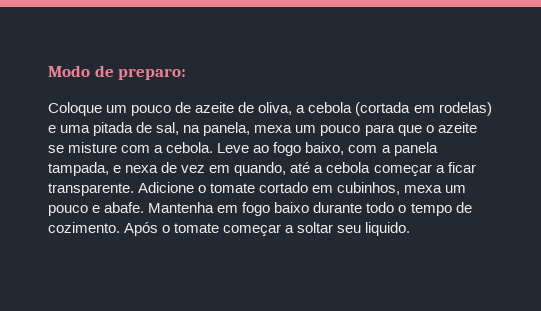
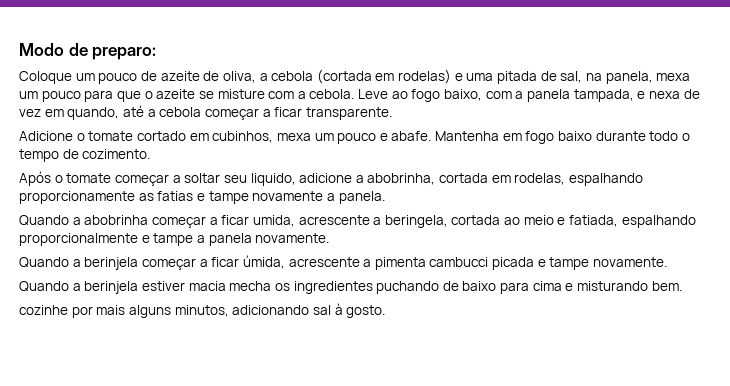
- Leve ao fogo baixo, com a panela tampada, e nexa de vez em quando, até a cebola começar a ficar transparente. Adicione o tomate cortado em cubinhos, mexa um pouco e abafe.
+ Leve ao fogo baixo, com a panela tampada, e nexa de vez em quando, até a cebola começar a ficar transparente.
+ Adicione o tomate cortado em cubinhos, mexa um pouco e abafe.
- Mantenha em fogo baixo durante todo o tempo de cozimento. Após o tomate começar a soltar seu liquido.
+ Mantenha em fogo baixo durante todo o tempo de cozimento.
+ Após o tomate começar a soltar seu liquido, adicione a abobrinha, cortada em rodelas, espalhando proporcionamente as fatias e tampe novamente a panela.
+ Quando a abobrinha começar a ficar umida, acrescente a beringela, cortada ao meio e fatiada, espalhando proporcionalmente e tampe a panela novamente.
+ Quando a berinjela começar a ficar úmida, acrescente a pimenta cambucci picada e tampe novamente.
+ Quando a berinjela estiver macia mecha os ingredientes puchando de baixo para cima e misturando bem.
+ cozinhe por mais alguns minutos, adicionando sal à gosto.

